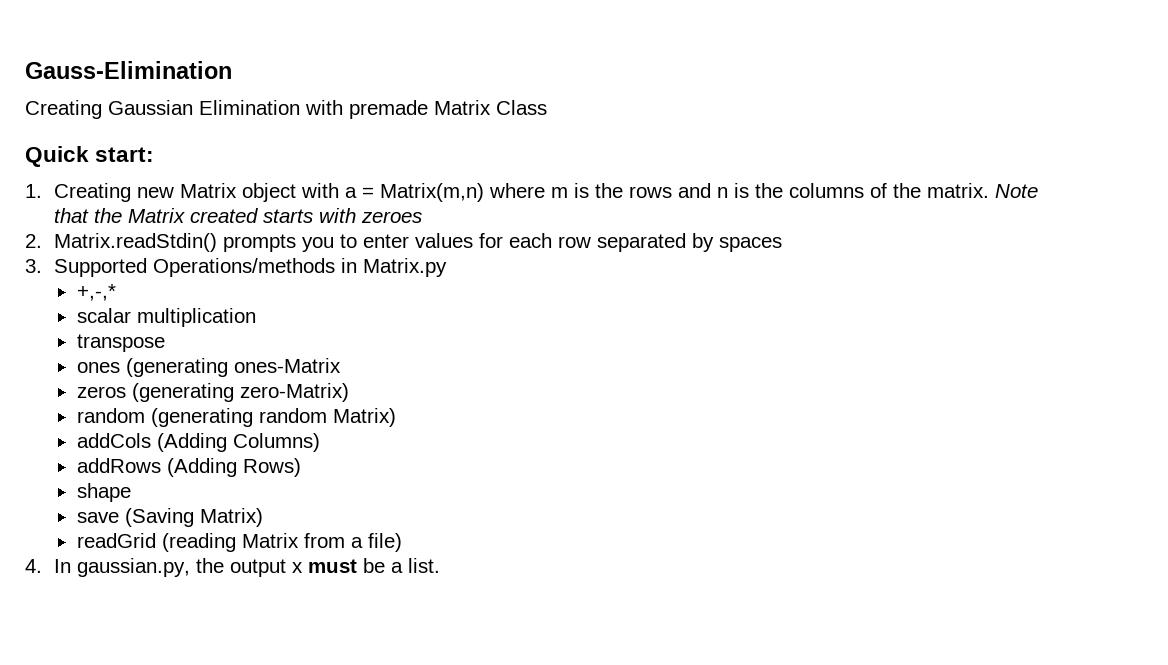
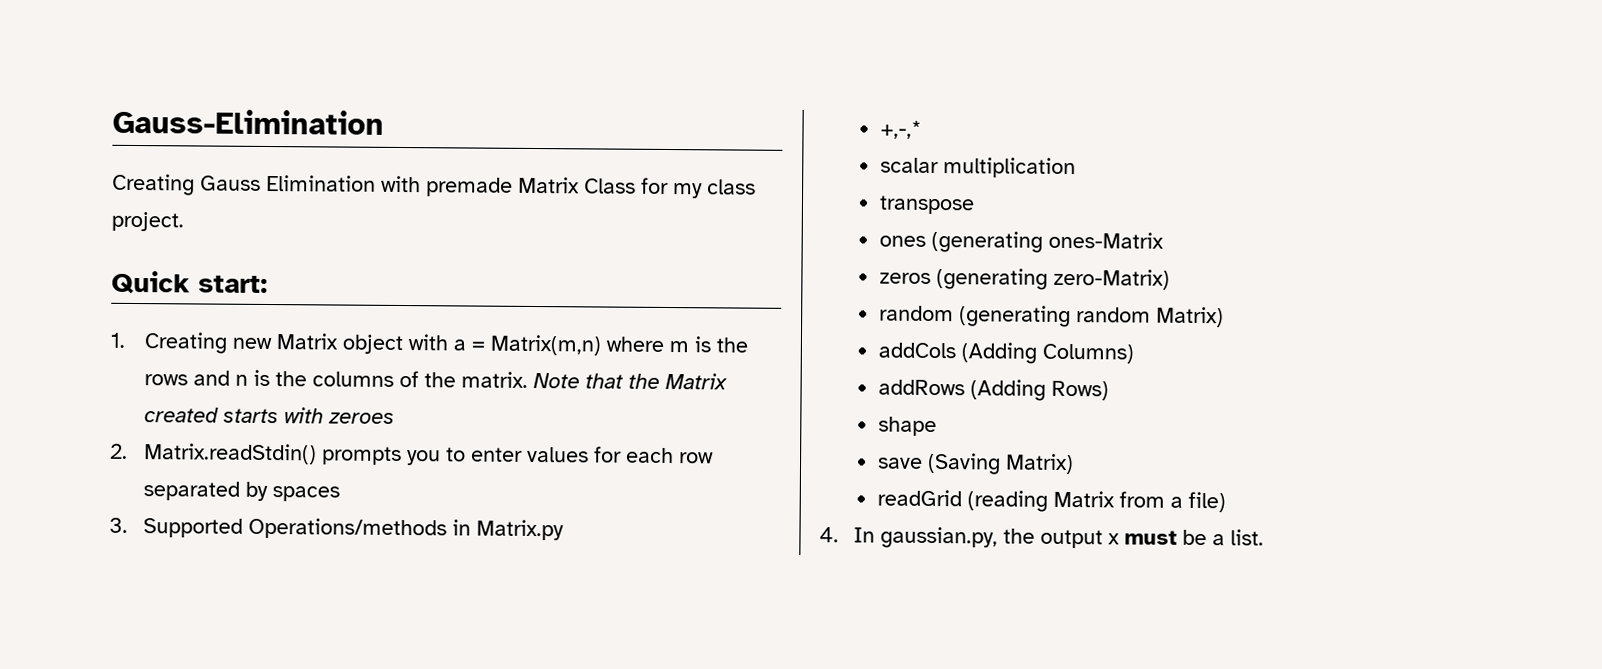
- Creating Gaussian Elimination with premade Matrix Class
+ Creating Gauss Elimination with premade Matrix Class for my class project.

